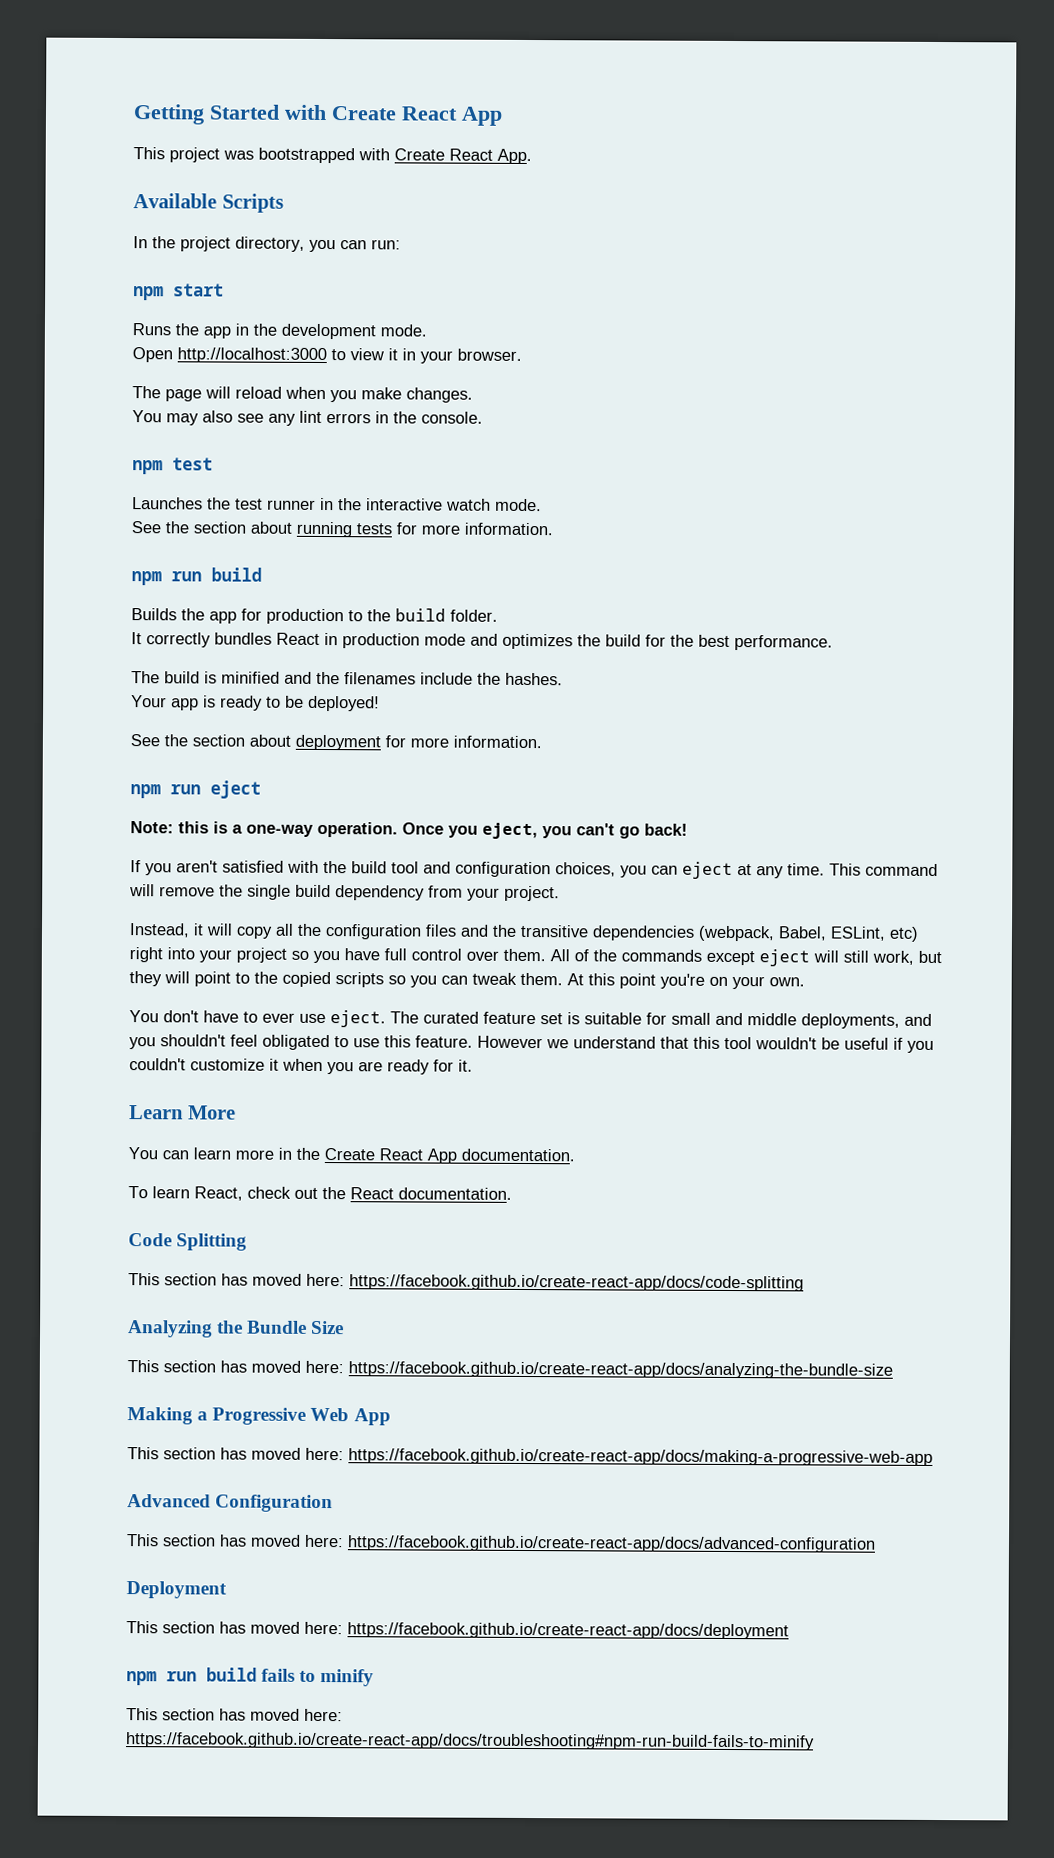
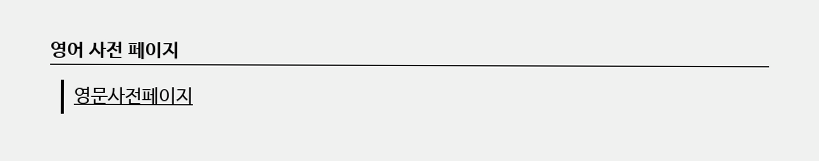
- Getting Started with Create React App
- This project was bootstrapped with Create React App.
- Available Scripts
- In the project directory, you can run:
- npm start
- Runs the app in the development mode.
- Open http://localhost:3000 to view it in your browser.
- The page will reload when you make changes.
- You may also see any lint errors in the console.
- npm test
- Launches the test runner in the interactive watch mode.
- See the section about running tests for more information.
- npm run build
- Builds the app for production to the build folder.
- It correctly bundles React in production mode and optimizes the build for the best performance.
- The build is minified and the filenames include the hashes.
- Your app is ready to be deployed!
- See the section about deployment for more information.
- npm run eject
- Note: this is a one-way operation. Once you eject, you can't go back!
- If you aren't satisfied with the build tool and configuration choices, you can eject at any time. This command will remove the single build dependency from your project.
- Instead, it will copy all the configuration files and the transitive dependencies (webpack, Babel, ESLint, etc) right into your project so you have full control over them. All of the commands except eject will still work, but they will point to the copied scripts so you can tweak them. At this point you're on your own.
- You don't have to ever use eject. The curated feature set is suitable for small and middle deployments, and you shouldn't feel obligated to use this feature. However we understand that this tool wouldn't be useful if you couldn't customize it when you are ready for it.
- Learn More
- You can learn more in the Create React App documentation.
- To learn React, check out the React documentation.
- Code Splitting
- This section has moved here: https://facebook.github.io/create-react-app/docs/code-splitting
- Analyzing the Bundle Size
- This section has moved here: https://facebook.github.io/create-react-app/docs/analyzing-the-bundle-size
- Making a Progressive Web App
- This section has moved here: https://facebook.github.io/create-react-app/docs/making-a-progressive-web-app
- Advanced Configuration
- This section has moved here: https://facebook.github.io/create-react-app/docs/advanced-configuration
- Deployment
- This section has moved here: https://facebook.github.io/create-react-app/docs/deployment
- npm run build fails to minify
- This section has moved here: https://facebook.github.io/create-react-app/docs/troubleshooting#npm-run-build-fails-to-minify
+ 영어 사전 페이지
+ 영문사전페이지

